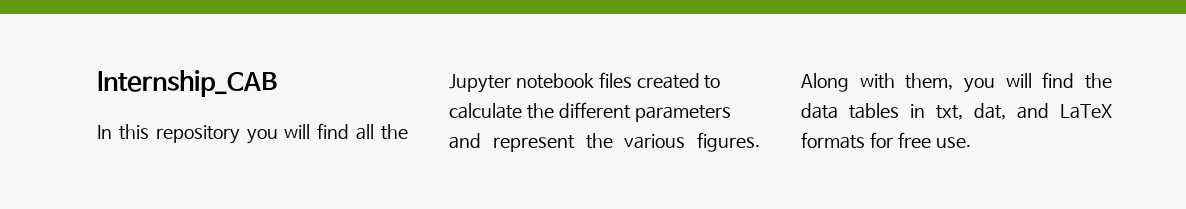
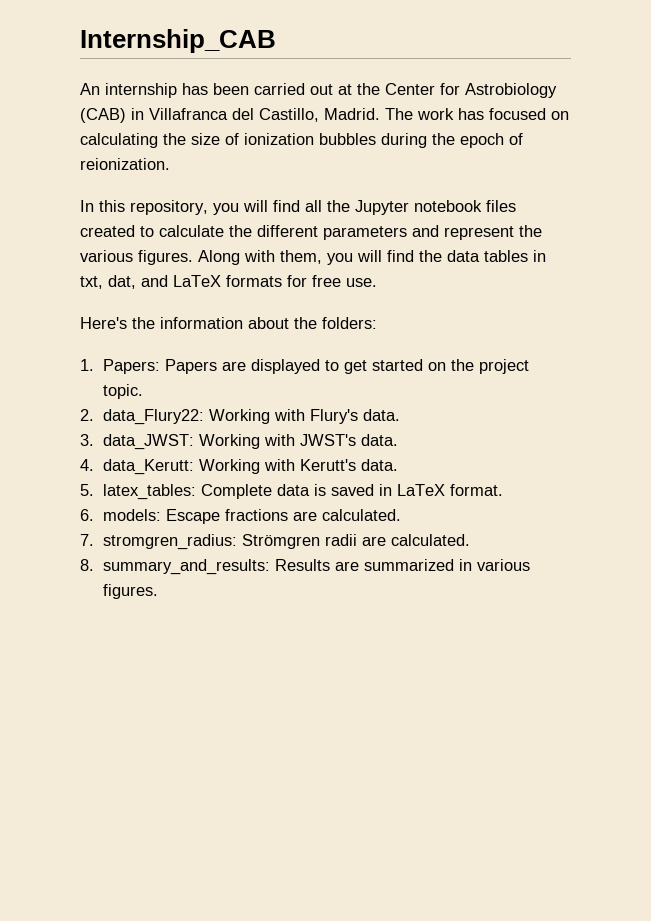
+ An internship has been carried out at the Center for Astrobiology (CAB) in Villafranca del Castillo, Madrid. The work has focused on calculating the size of ionization bubbles during the epoch of reionization.
- In this repository you will find all the Jupyter notebook files created to calculate the different parameters and represent the various figures.
+ In this repository, you will find all the Jupyter notebook files created to calculate the different parameters and represent the various figures.
+ Here's the information about the folders:
+ 1. Papers: Papers are displayed to get started on the project topic.
+ 2. data_Flury22: Working with Flury's data.
+ 3. data_JWST: Working with JWST's data.
+ 4. data_Kerutt: Working with Kerutt's data.
+ 5. latex_tables: Complete data is saved in LaTeX format.
+ 6. models: Escape fractions are calculated.
+ 7. stromgren_radius: Strömgren radii are calculated.
+ 8. summary_and_results: Results are summarized in various figures.

